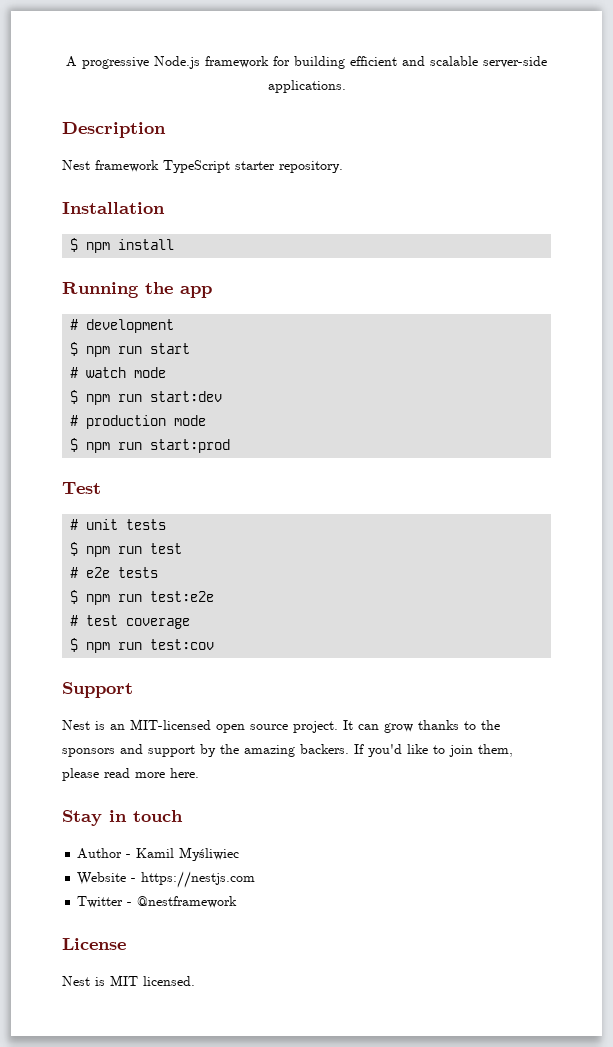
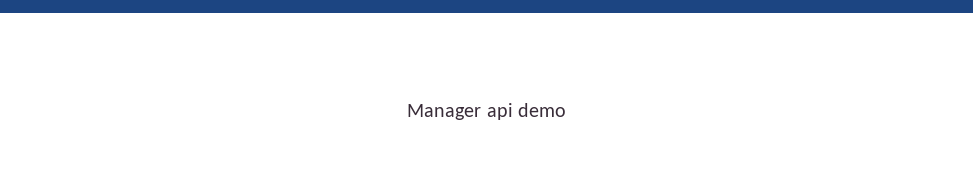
- A progressive Node.js framework for building efficient and scalable server-side applications.
- Description
- Nest framework TypeScript starter repository.
- Installation
- $ npm install
- Running the app
- # development
- $ npm run start
- # watch mode
- $ npm run start:dev
- # production mode
- $ npm run start:prod
- Test
- # unit tests
- $ npm run test
- # e2e tests
- $ npm run test:e2e
- # test coverage
- $ npm run test:cov
- Support
- Nest is an MIT-licensed open source project. It can grow thanks to the sponsors and support by the amazing backers. If you'd like to join them, please read more here.
- Stay in touch
- Author - Kamil Myśliwiec
- Website - https://nestjs.com
- Twitter - @nestframework
- License
- Nest is MIT licensed.
+ Manager api demo

